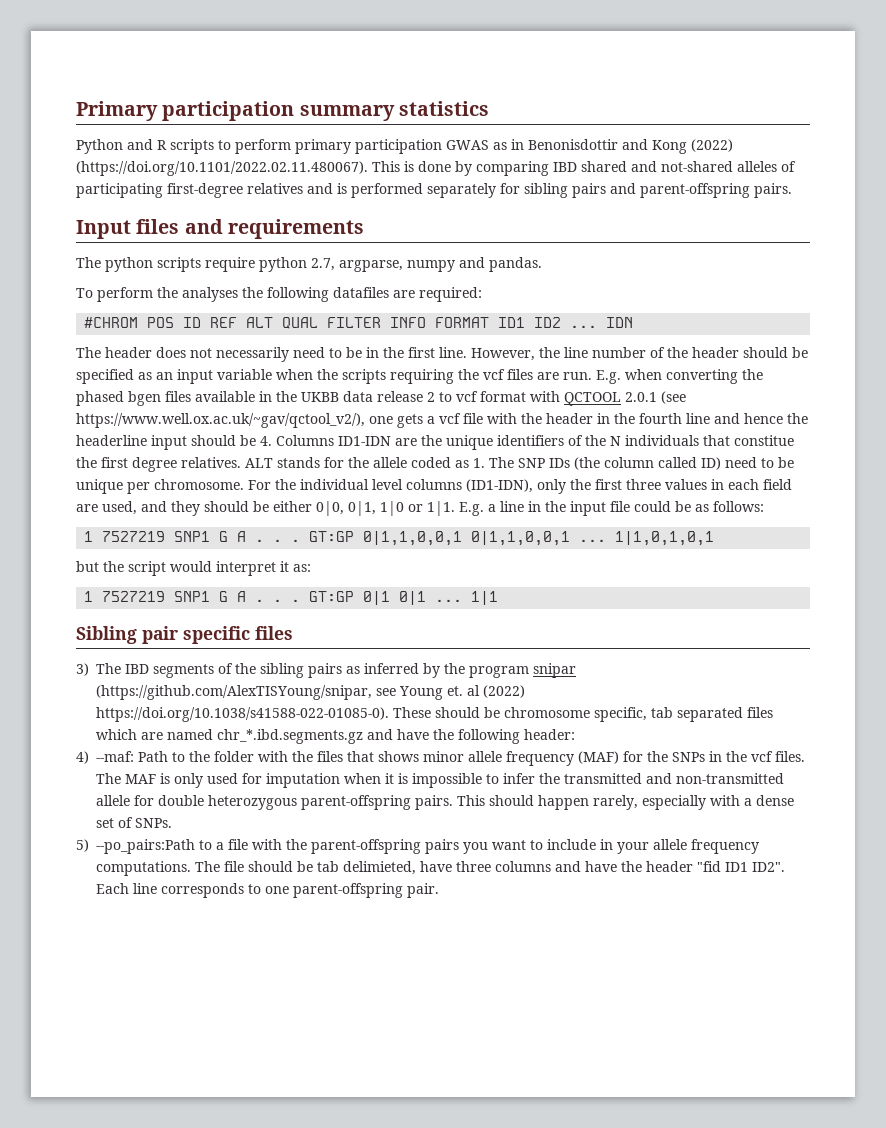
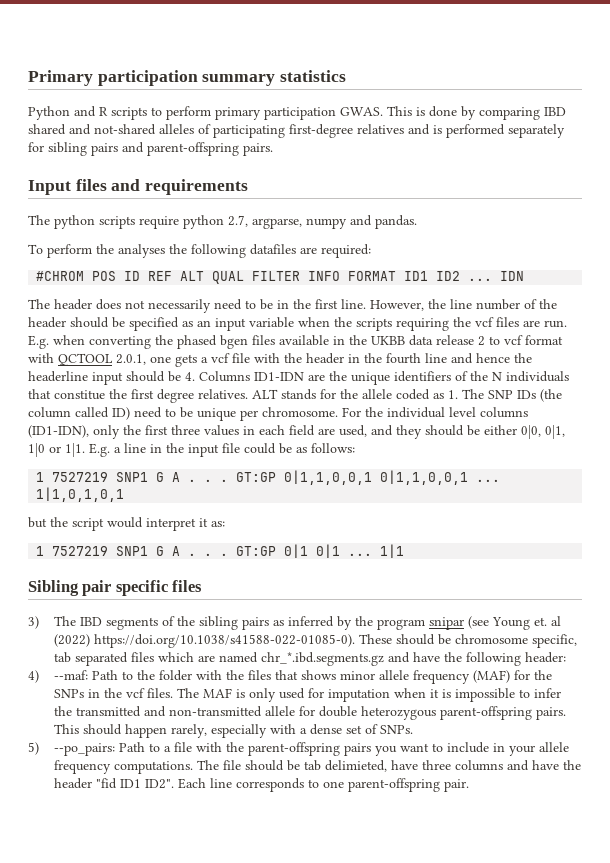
- Python and R scripts to perform primary participation GWAS as in Benonisdottir and Kong (2022) (https://doi.org/10.1101/2022.02.11.480067). This is done by comparing IBD shared and not-shared alleles of participating first-degree relatives and is performed separately for sibling pairs and parent-offspring pairs.
+ Python and R scripts to perform primary participation GWAS. This is done by comparing IBD shared and not-shared alleles of participating first-degree relatives and is performed separately for sibling pairs and parent-offspring pairs.
- E.g. when converting the phased bgen files available in the UKBB data release 2 to vcf format with QCTOOL 2.0.1 (see https://www.well.ox.ac.uk/~gav/qctool_v2/), one gets a vcf file with the header in the fourth line and hence the headerline input should be 4. Columns ID1-IDN are the unique identifiers of the N individuals that constitue the first degree relatives.
+ E.g. when converting the phased bgen files available in the UKBB data release 2 to vcf format with QCTOOL 2.0.1, one gets a vcf file with the header in the fourth line and hence the headerline input should be 4. Columns ID1-IDN are the unique identifiers of the N individuals that constitue the first degree relatives.
- 3) The IBD segments of the sibling pairs as inferred by the program snipar (https://github.com/AlexTISYoung/snipar, see Young et. al (2022) https://doi.org/10.1038/s41588-022-01085-0). These should be chromosome specific, tab separated files which are named chr_*.ibd.segments.gz and have the following header:
+ 3) The IBD segments of the sibling pairs as inferred by the program snipar (see Young et. al (2022) https://doi.org/10.1038/s41588-022-01085-0). These should be chromosome specific, tab separated files which are named chr_*.ibd.segments.gz and have the following header:
- 5) --po_pairs:Path to a file with the parent-offspring pairs you want to include in your allele frequency computations.
+ 5) --po_pairs: Path to a file with the parent-offspring pairs you want to include in your allele frequency computations.

